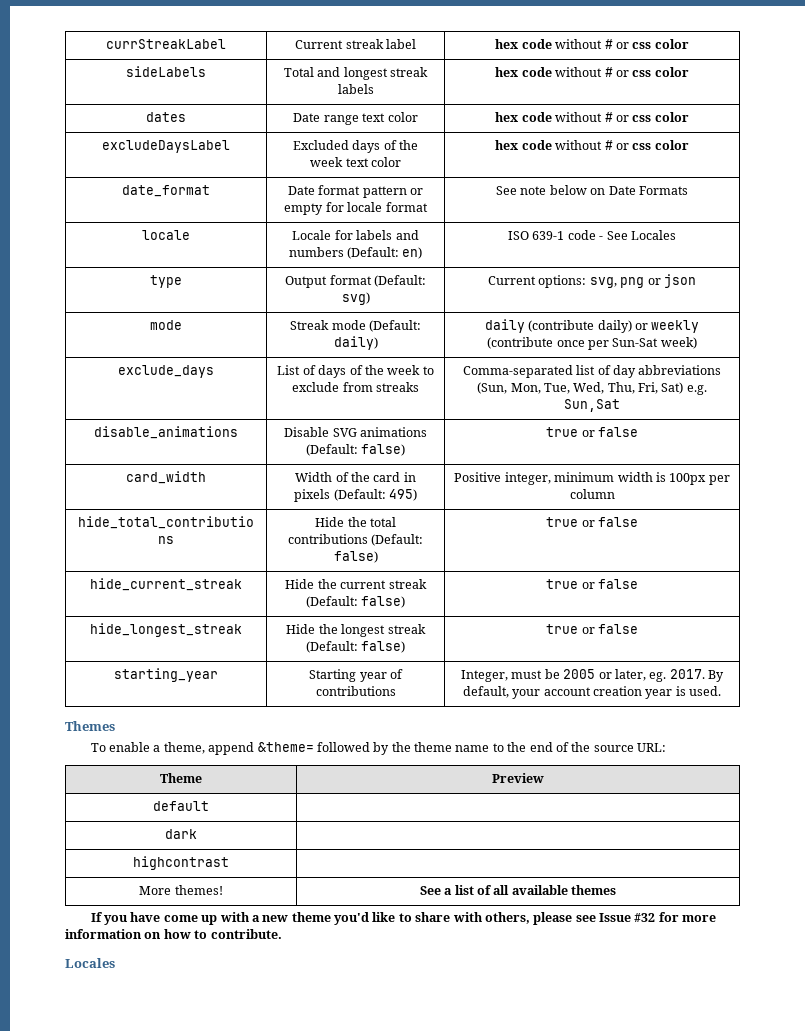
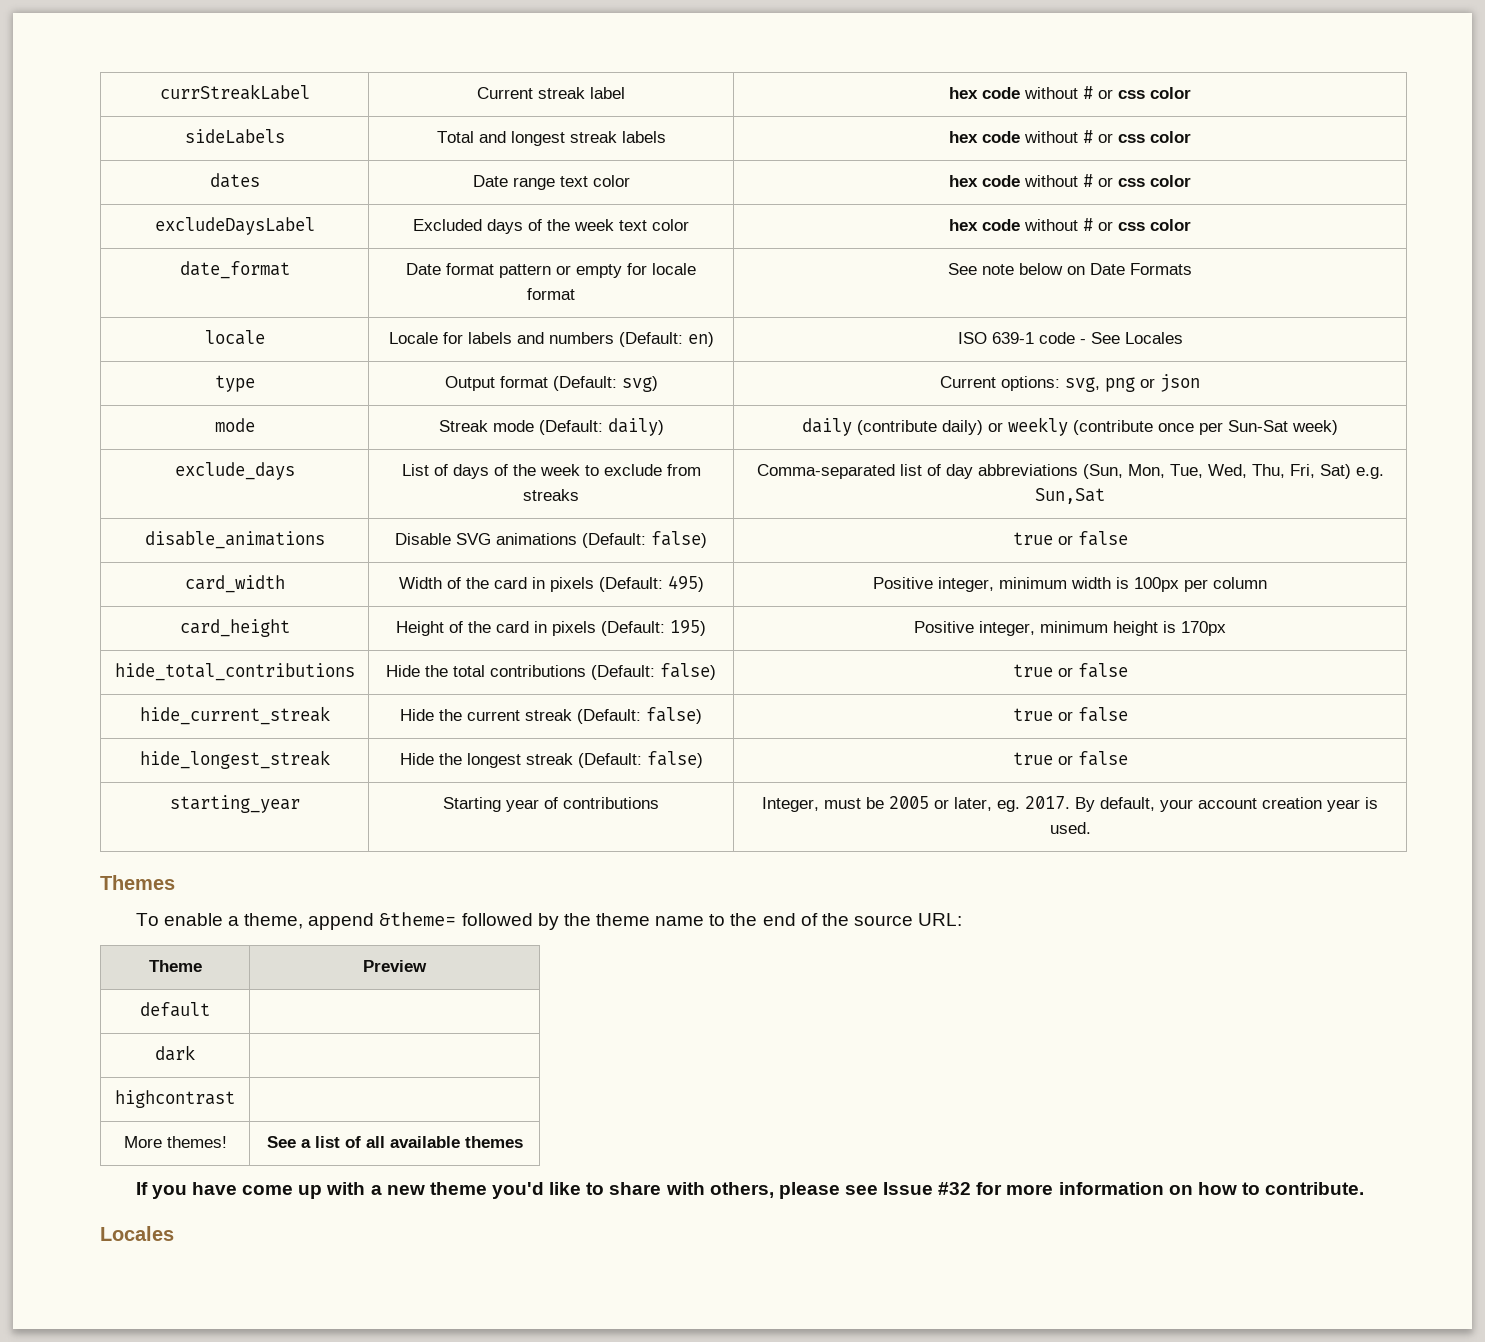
+ card_height | Height of the card in pixels (Default: 195) | Positive integer, minimum height is 170px

